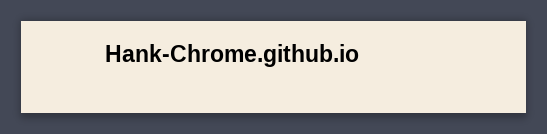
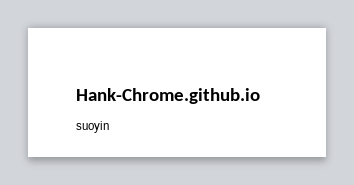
+ suoyin

